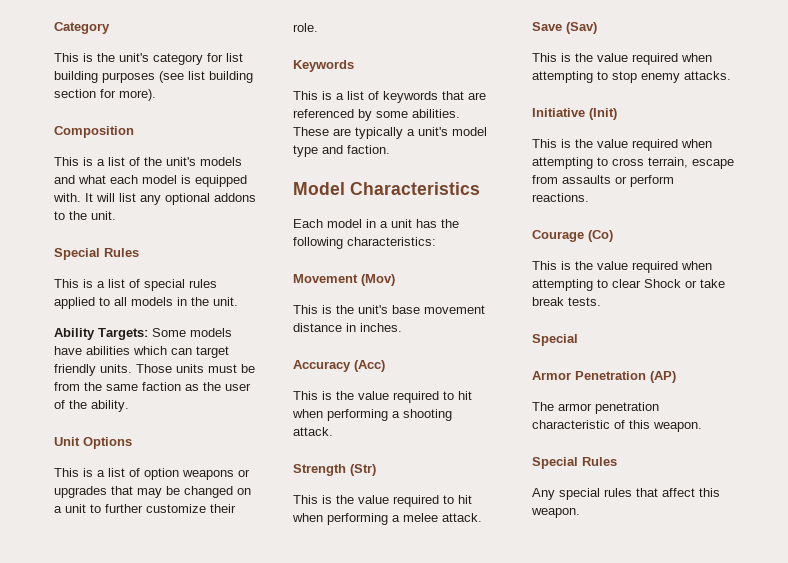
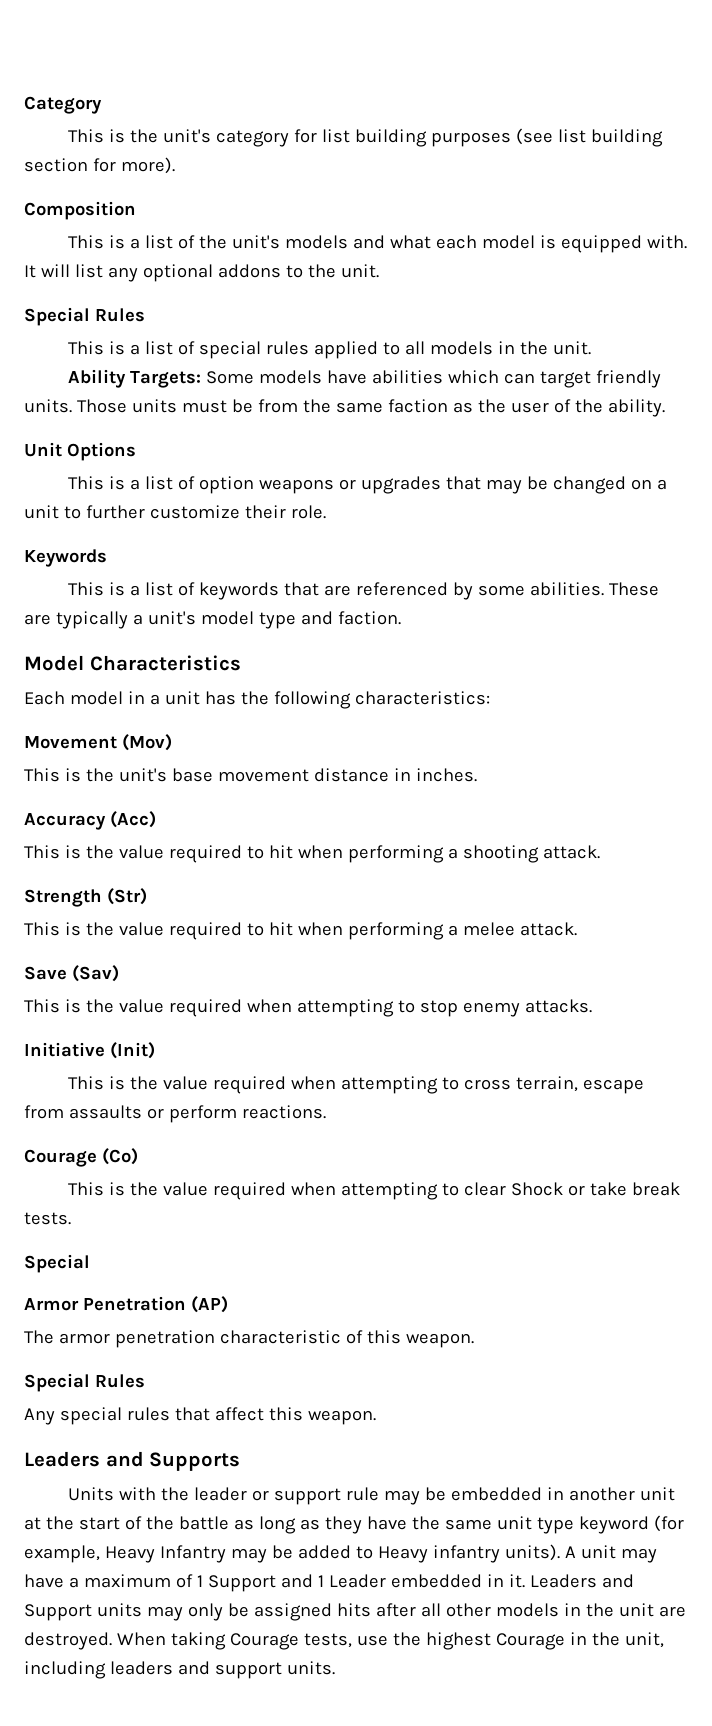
+ Leaders and Supports
+ Units with the leader or support rule may be embedded in another unit at the start of the battle as long as they have the same unit type keyword (for example, Heavy Infantry may be added to Heavy infantry units). A unit may have a maximum of 1 Support and 1 Leader embedded in it. Leaders and Support units may only be assigned hits after all other models in the unit are destroyed. When taking Courage tests, use the highest Courage in the unit, including leaders and support units.

